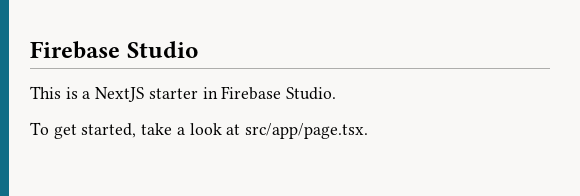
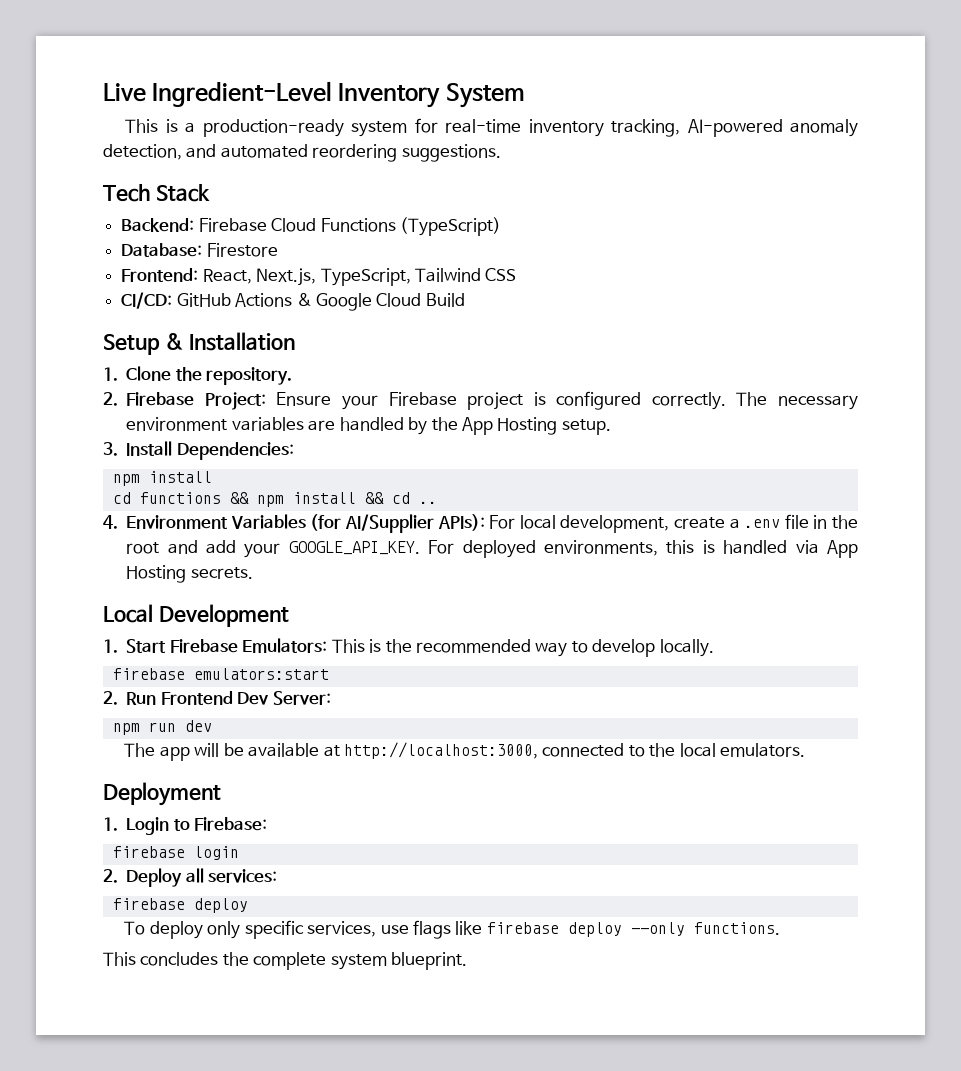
- Firebase Studio
+ Live Ingredient-Level Inventory System
- This is a NextJS starter in Firebase Studio.
- To get started, take a look at src/app/page.tsx.
+ This is a production-ready system for real-time inventory tracking, AI-powered anomaly detection, and automated reordering suggestions.
+ Tech Stack
+ Backend: Firebase Cloud Functions (TypeScript)
+ Database: Firestore
+ Frontend: React, Next.js, TypeScript, Tailwind CSS
+ CI/CD: GitHub Actions & Google Cloud Build
+ Setup & Installation
+ 1. Clone the repository.
+ 2. Firebase Project: Ensure your Firebase project is configured correctly. The necessary environment variables are handled by the App Hosting setup.
+ 3. Install Dependencies:
+ npm install
+ cd functions && npm install && cd ..
+ 4. Environment Variables (for AI/Supplier APIs): For local development, create a .env file in the root and add your GOOGLE_API_KEY. For deployed environments, this is handled via App Hosting secrets.
+ Local Development
+ 1. Start Firebase Emulators: This is the recommended way to develop locally.
+ firebase emulators:start
+ 2. Run Frontend Dev Server:
+ npm run dev
+ The app will be available at http://localhost:3000, connected to the local emulators.
+ Deployment
+ 1. Login to Firebase:
+ firebase login
+ 2. Deploy all services:
+ firebase deploy
+ To deploy only specific services, use flags like firebase deploy --only functions.
+ This concludes the complete system blueprint.

